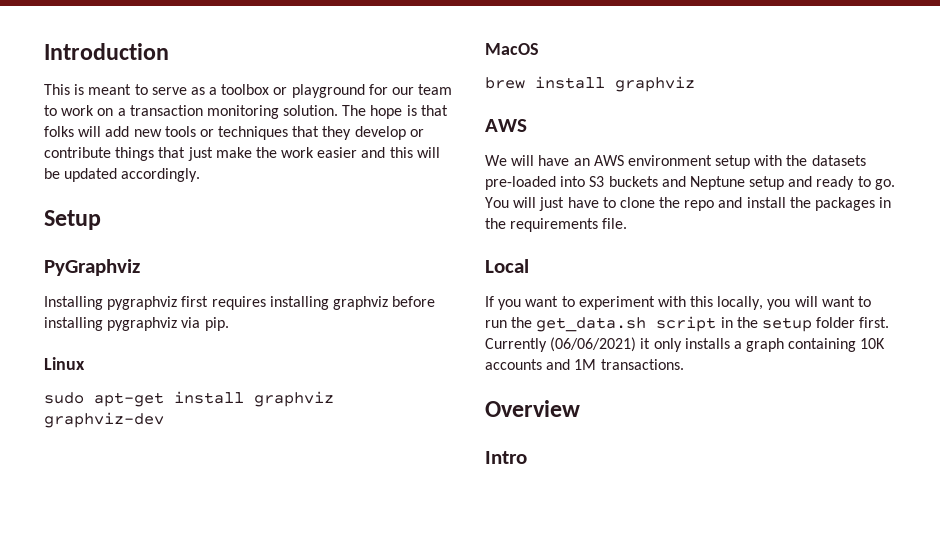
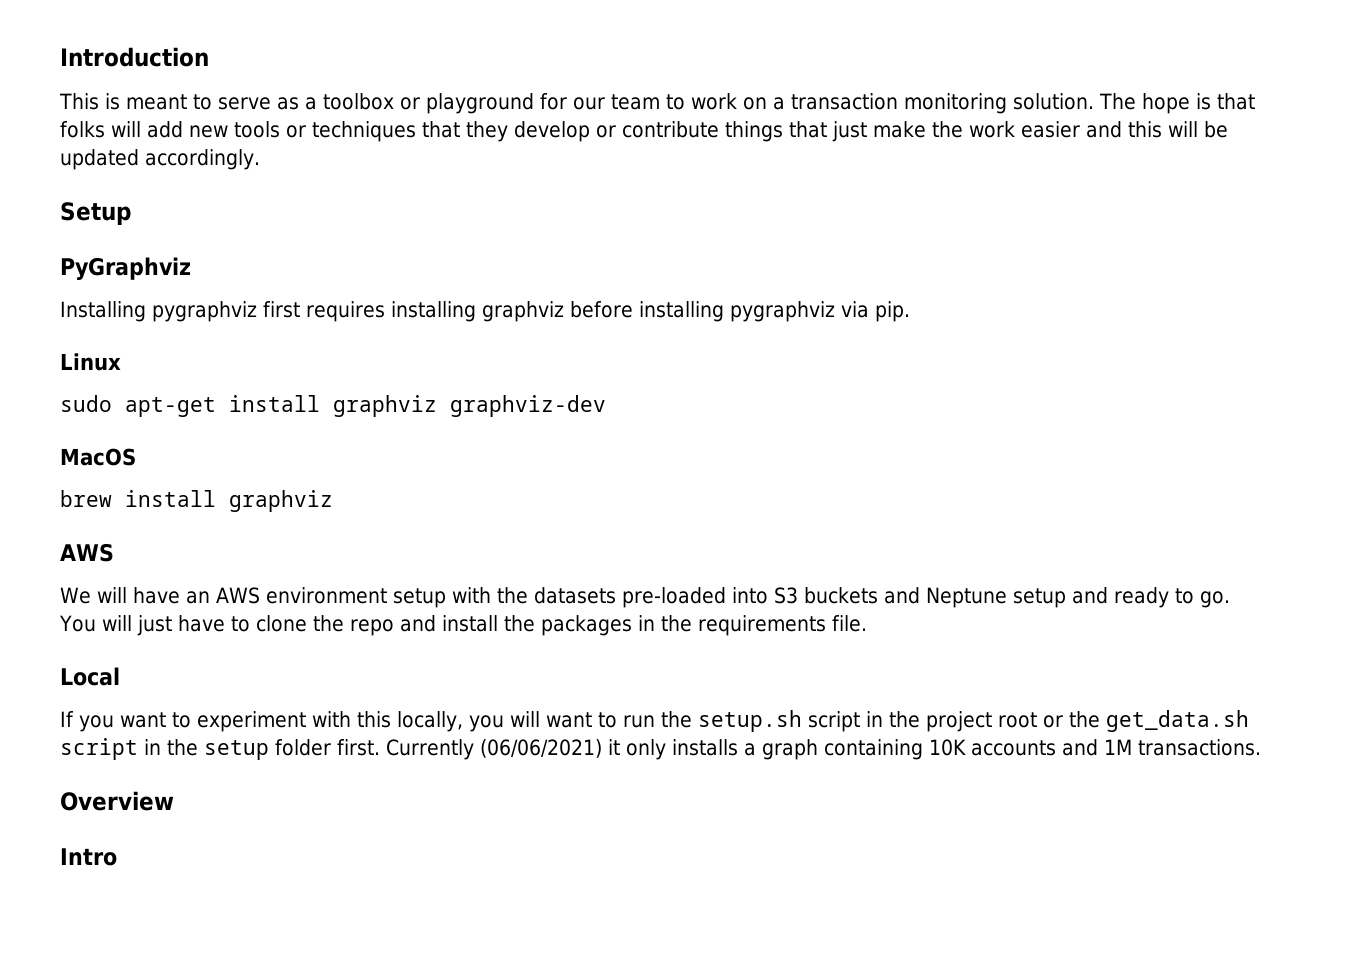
- If you want to experiment with this locally, you will want to run the get_data.sh script in the setup folder first.
+ If you want to experiment with this locally, you will want to run the setup.sh script in the project root or the get_data.sh script in the setup folder first.

